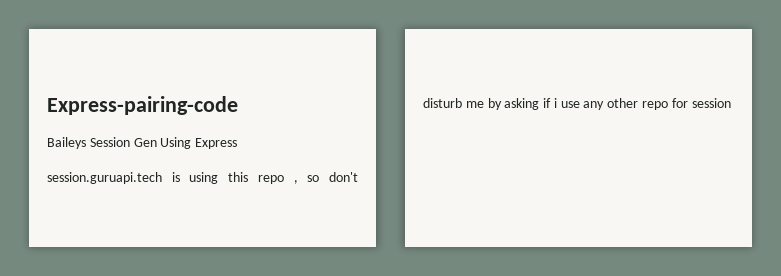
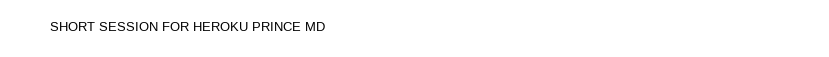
- Express-pairing-code
- Baileys Session Gen Using Express
- session.guruapi.tech is using this repo , so don't disturb me by asking if i use any other repo for session
+ SHORT SESSION FOR HEROKU PRINCE MD

